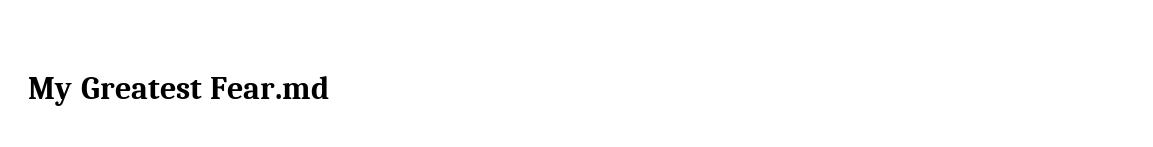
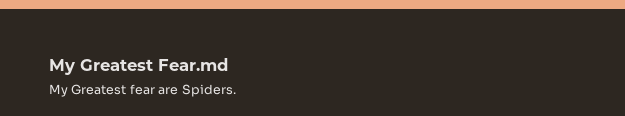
+ My Greatest fear are Spiders.

